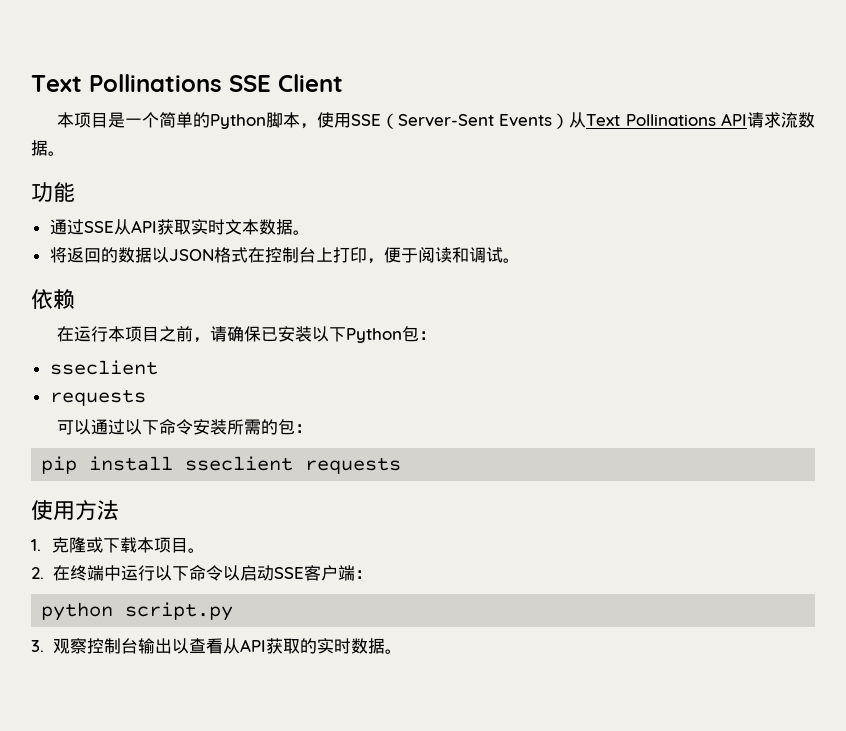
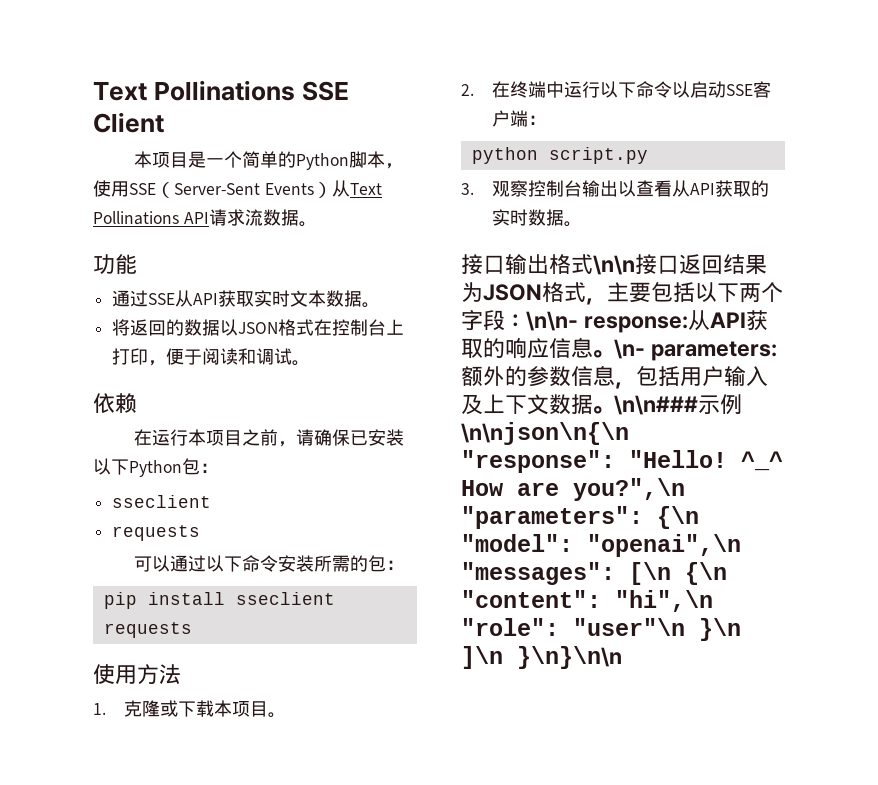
+ 接口输出格式\n\n接口返回结果为JSON格式，主要包括以下两个字段：\n\n- response:从API获取的响应信息。\n- parameters:额外的参数信息，包括用户输入及上下文数据。\n\n###示例\n\njson\n{\n "response": "Hello! ^_^ How are you?",\n "parameters": {\n "model": "openai",\n "messages": [\n {\n "content": "hi",\n "role": "user"\n }\n ]\n }\n}\n\n

